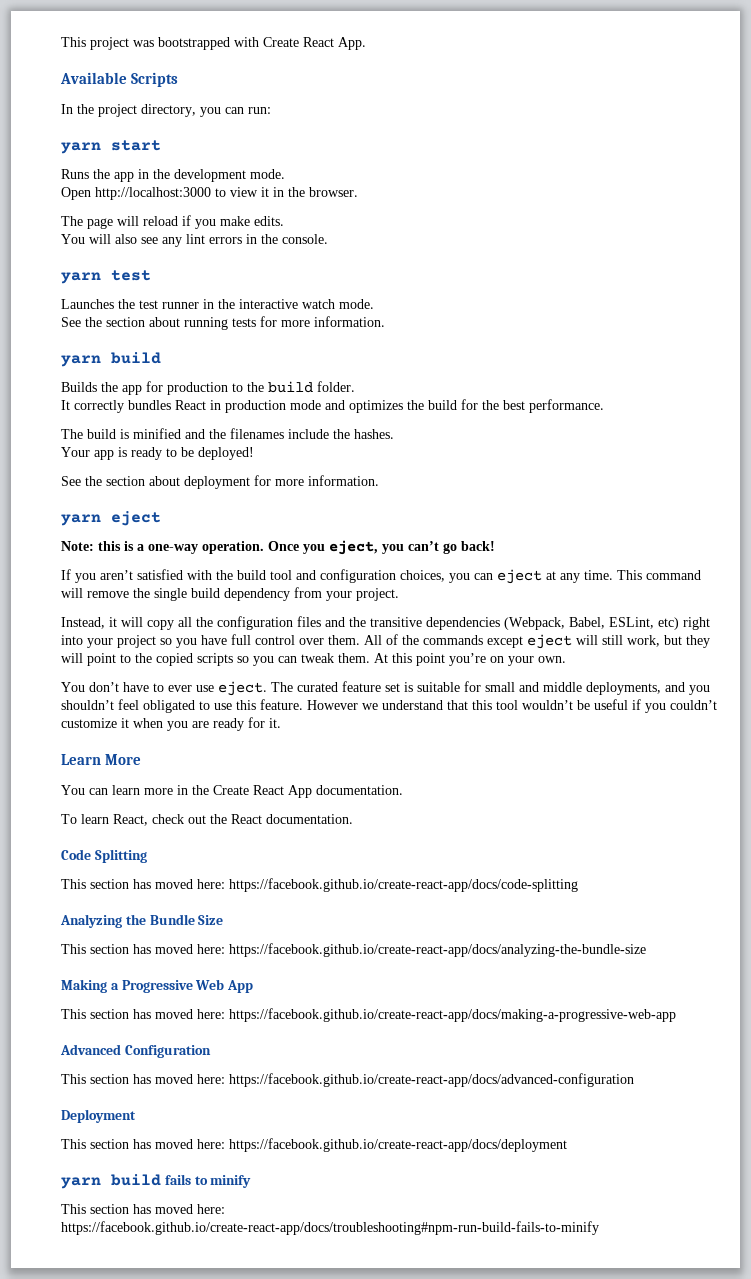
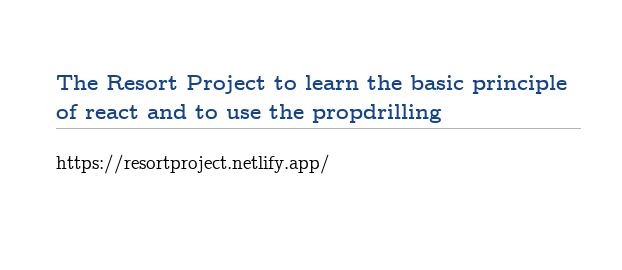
- This project was bootstrapped with Create React App.
- Available Scripts
- In the project directory, you can run:
- yarn start
- Runs the app in the development mode.
- Open http://localhost:3000 to view it in the browser.
- The page will reload if you make edits.
- You will also see any lint errors in the console.
- yarn test
- Launches the test runner in the interactive watch mode.
- See the section about running tests for more information.
- yarn build
- Builds the app for production to the build folder.
- It correctly bundles React in production mode and optimizes the build for the best performance.
- The build is minified and the filenames include the hashes.
- Your app is ready to be deployed!
- See the section about deployment for more information.
- yarn eject
- Note: this is a one-way operation. Once you eject, you can’t go back!
- If you aren’t satisfied with the build tool and configuration choices, you can eject at any time. This command will remove the single build dependency from your project.
- Instead, it will copy all the configuration files and the transitive dependencies (Webpack, Babel, ESLint, etc) right into your project so you have full control over them. All of the commands except eject will still work, but they will point to the copied scripts so you can tweak them. At this point you’re on your own.
- You don’t have to ever use eject. The curated feature set is suitable for small and middle deployments, and you shouldn’t feel obligated to use this feature. However we understand that this tool wouldn’t be useful if you couldn’t customize it when you are ready for it.
- Learn More
- You can learn more in the Create React App documentation.
- To learn React, check out the React documentation.
- Code Splitting
- This section has moved here: https://facebook.github.io/create-react-app/docs/code-splitting
- Analyzing the Bundle Size
- This section has moved here: https://facebook.github.io/create-react-app/docs/analyzing-the-bundle-size
- Making a Progressive Web App
- This section has moved here: https://facebook.github.io/create-react-app/docs/making-a-progressive-web-app
- Advanced Configuration
- This section has moved here: https://facebook.github.io/create-react-app/docs/advanced-configuration
- Deployment
- This section has moved here: https://facebook.github.io/create-react-app/docs/deployment
- yarn build fails to minify
- This section has moved here: https://facebook.github.io/create-react-app/docs/troubleshooting#npm-run-build-fails-to-minify
+ The Resort Project to learn the basic principle of react and to use the propdrilling
+ https://resortproject.netlify.app/

